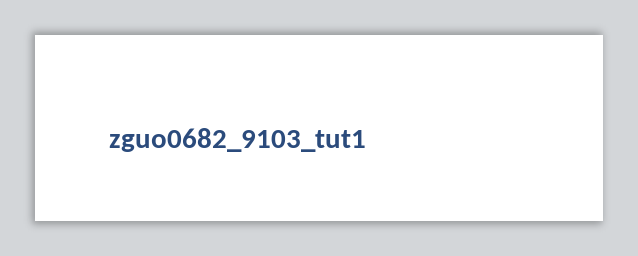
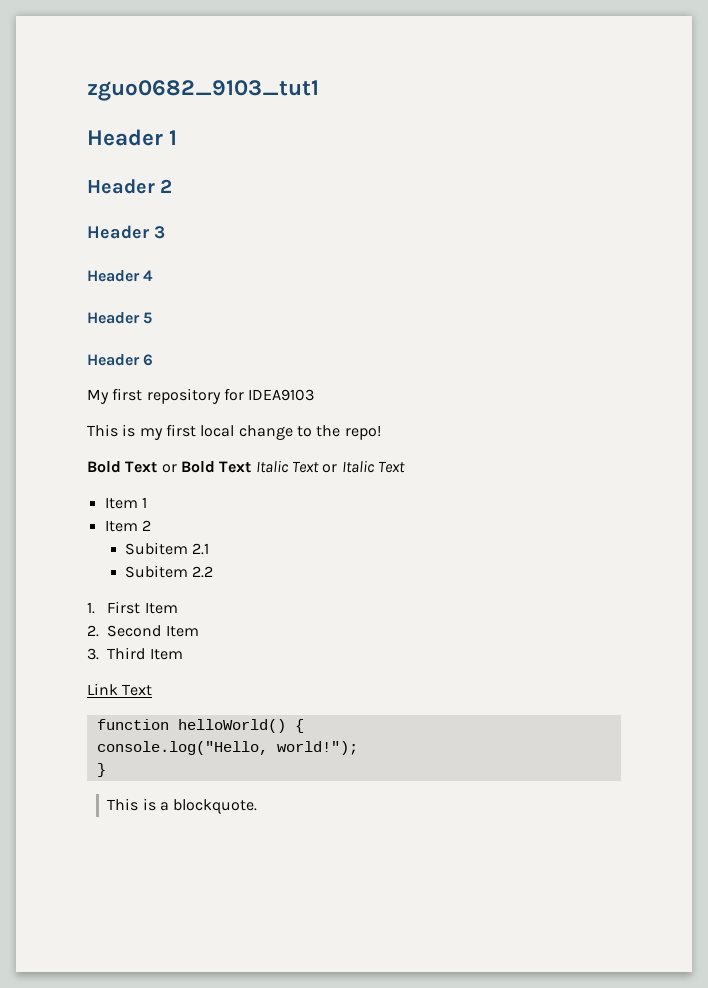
+ Header 1
+ Header 2
+ Header 3
+ Header 4
+ Header 5
+ Header 6
+ My first repository for IDEA9103
+ This is my first local change to the repo!
+ Bold Text or Bold Text Italic Text or Italic Text
+ Item 1
+ Item 2
+ Subitem 2.1
+ Subitem 2.2
+ 1. First Item
+ 2. Second Item
+ 3. Third Item
+ Link Text
+ function helloWorld() {
+ console.log("Hello, world!");
+ }
+ This is a blockquote.

